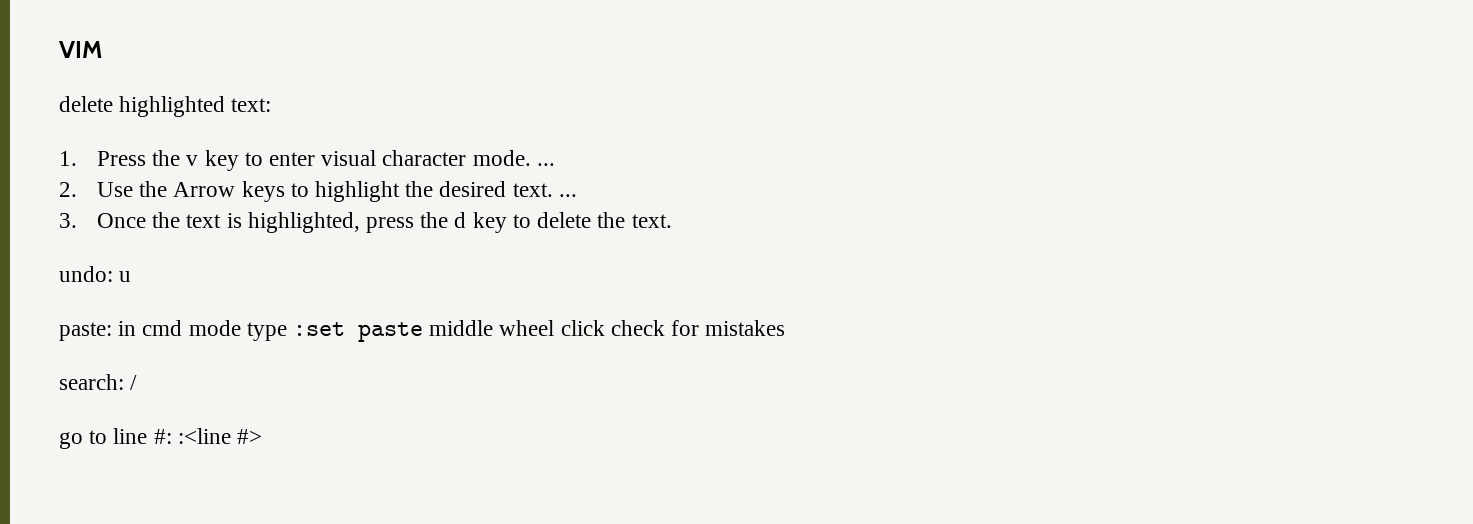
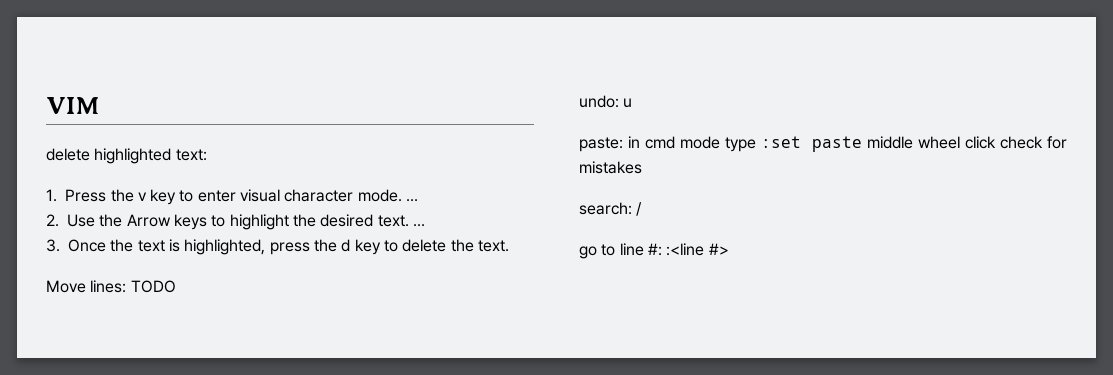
+ Move lines: TODO

